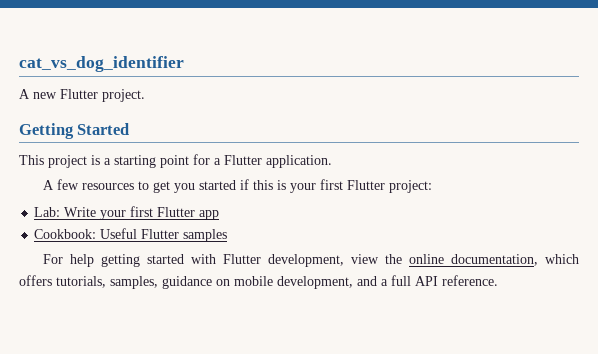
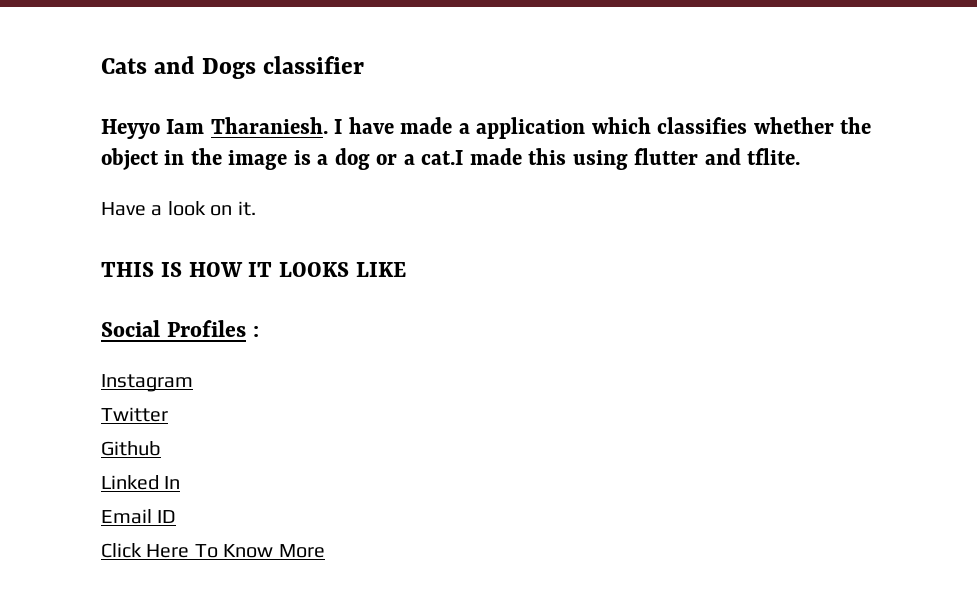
- cat_vs_dog_identifier
- A new Flutter project.
- Getting Started
- This project is a starting point for a Flutter application.
- A few resources to get you started if this is your first Flutter project:
- Lab: Write your first Flutter app
- Cookbook: Useful Flutter samples
- For help getting started with Flutter development, view the online documentation, which offers tutorials, samples, guidance on mobile development, and a full API reference.
+ Cats and Dogs classifier
+ Heyyo Iam Tharaniesh. I have made a application which classifies whether the object in the image is a dog or a cat.I made this using flutter and tflite.
+ Have a look on it.
+ THIS IS HOW IT LOOKS LIKE
+ Social Profiles :
+ Instagram
+ Twitter
+ Github
+ Linked In
+ Email ID
+ Click Here To Know More

